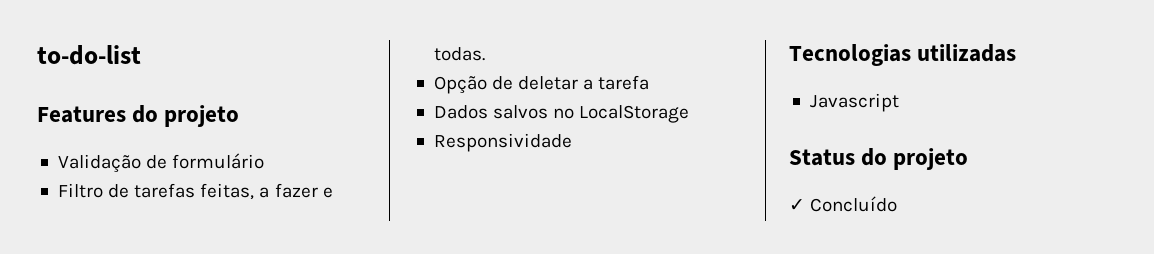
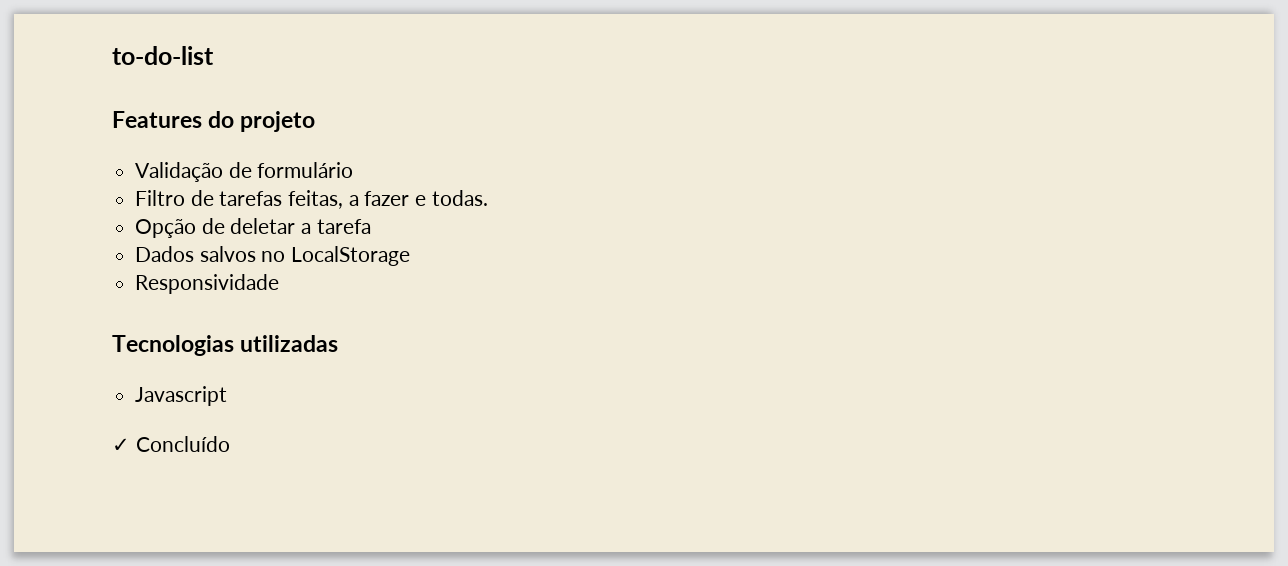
- Status do projeto

